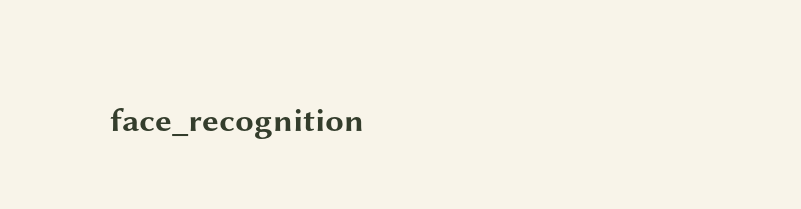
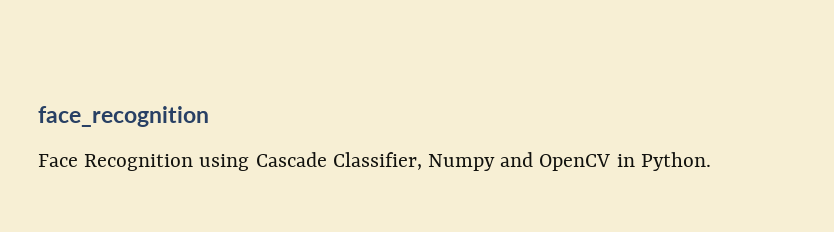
+ Face Recognition using Cascade Classifier, Numpy and OpenCV in Python.

